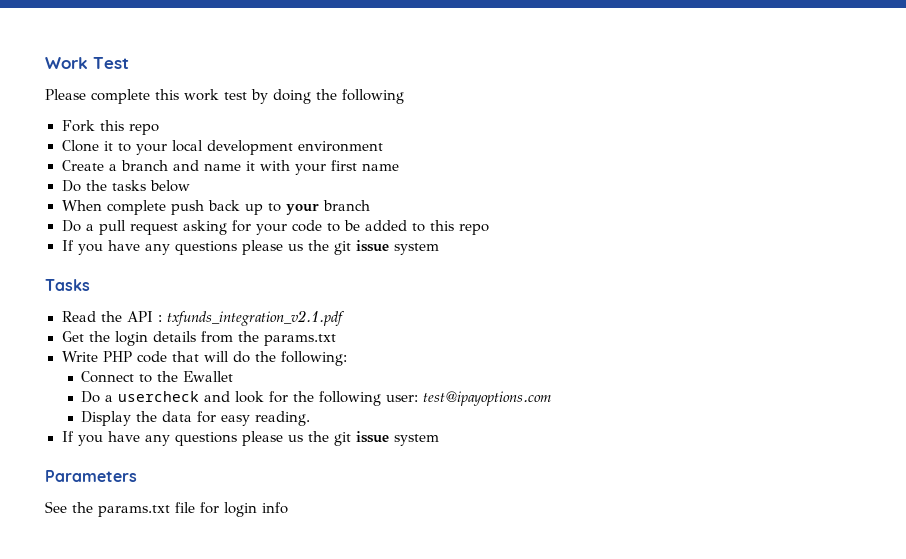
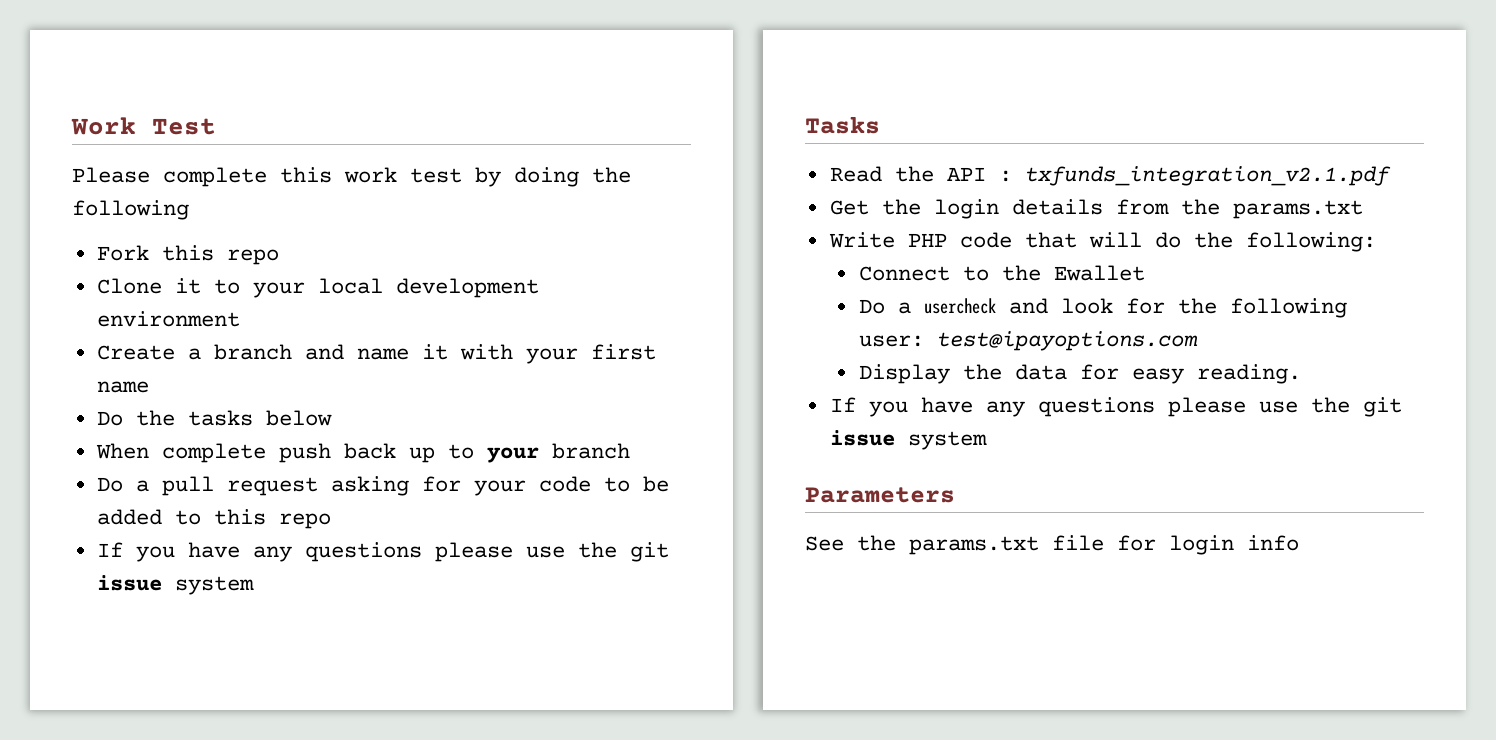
  Do a pull request asking for your code to be added to this repo
- If you have any questions please us the git issue system
+ If you have any questions please use the git issue system
  Display the data for easy reading.
- If you have any questions please us the git issue system
+ If you have any questions please use the git issue system

